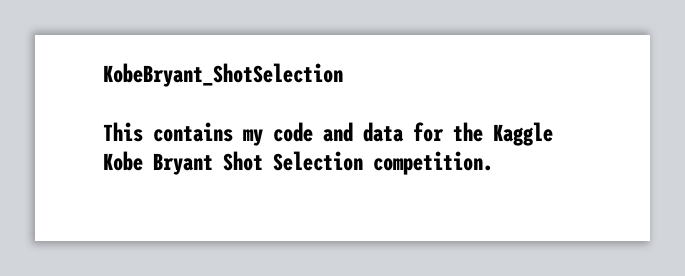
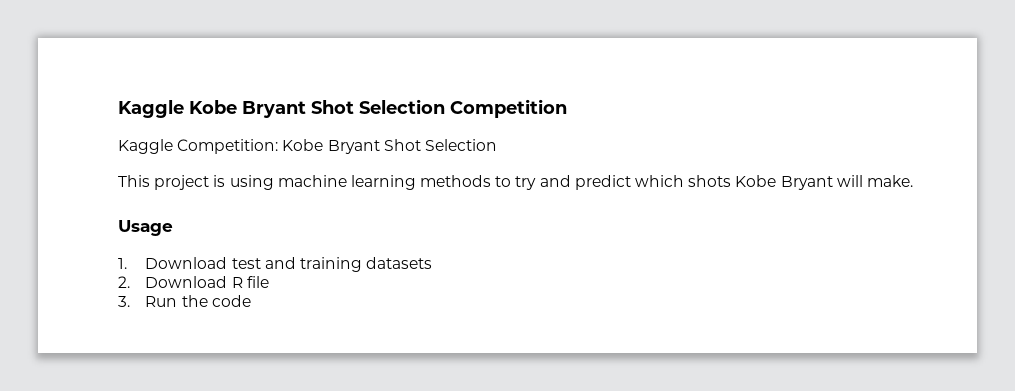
- KobeBryant_ShotSelection
- This contains my code and data for the Kaggle Kobe Bryant Shot Selection competition.
+ Kaggle Kobe Bryant Shot Selection Competition
+ Kaggle Competition: Kobe Bryant Shot Selection
+ This project is using machine learning methods to try and predict which shots Kobe Bryant will make.
+ Usage
+ 1. Download test and training datasets
+ 2. Download R file
+ 3. Run the code

